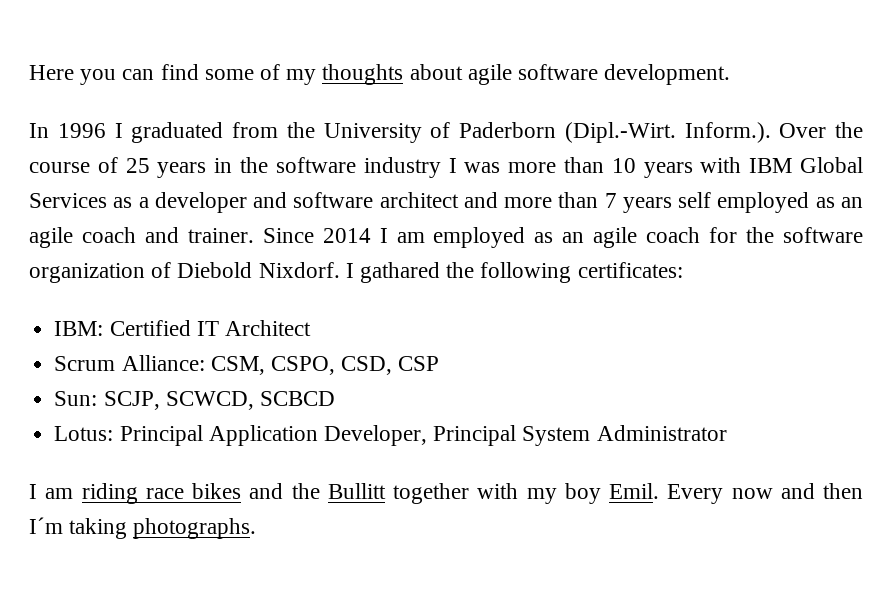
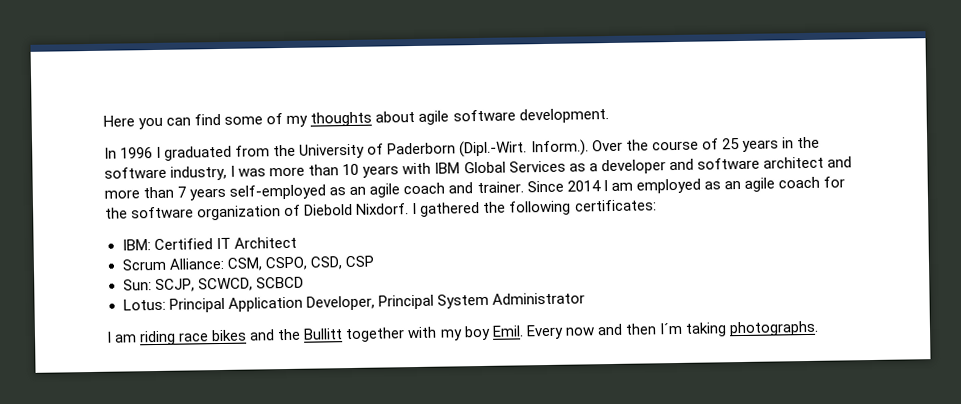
- In 1996 I graduated from the University of Paderborn (Dipl.-Wirt. Inform.). Over the course of 25 years in the software industry I was more than 10 years with IBM Global Services as a developer and software architect and more than 7 years self employed as an agile coach and trainer.
+ In 1996 I graduated from the University of Paderborn (Dipl.-Wirt. Inform.). Over the course of 25 years in the software industry, I was more than 10 years with IBM Global Services as a developer and software architect and more than 7 years self-employed as an agile coach and trainer.
- I gathared the following certificates:
+ I gathered the following certificates:

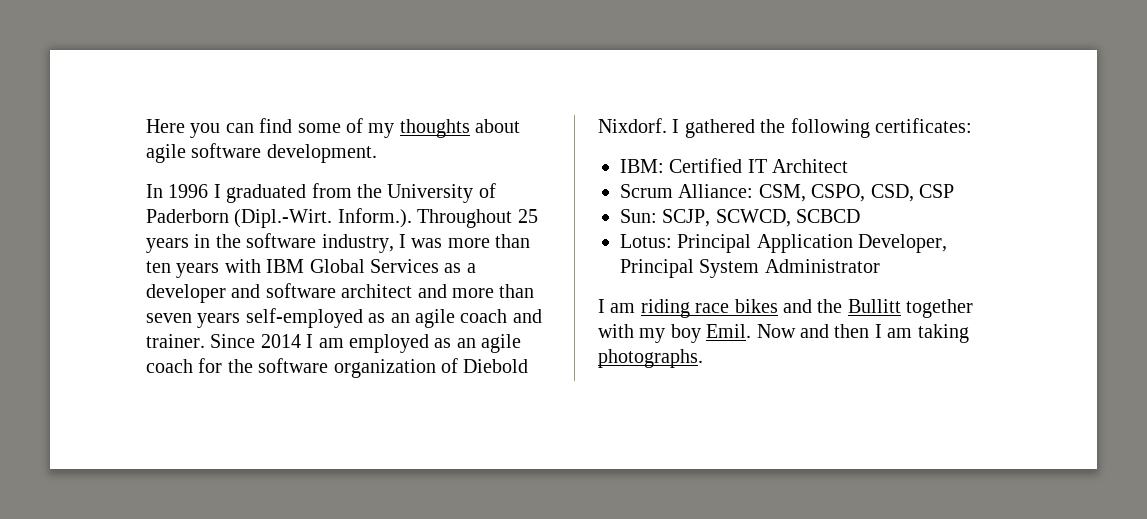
- In 1996 I graduated from the University of Paderborn (Dipl.-Wirt. Inform.). Over the course of 25 years in the software industry, I was more than 10 years with IBM Global Services as a developer and software architect and more than 7 years self-employed as an agile coach and trainer.
+ In 1996 I graduated from the University of Paderborn (Dipl.-Wirt. Inform.). Throughout 25 years in the software industry, I was more than ten years with IBM Global Services as a developer and software architect and more than seven years self-employed as an agile coach and trainer.
- Every now and then I´m taking photographs.
+ Now and then I am taking photographs.

